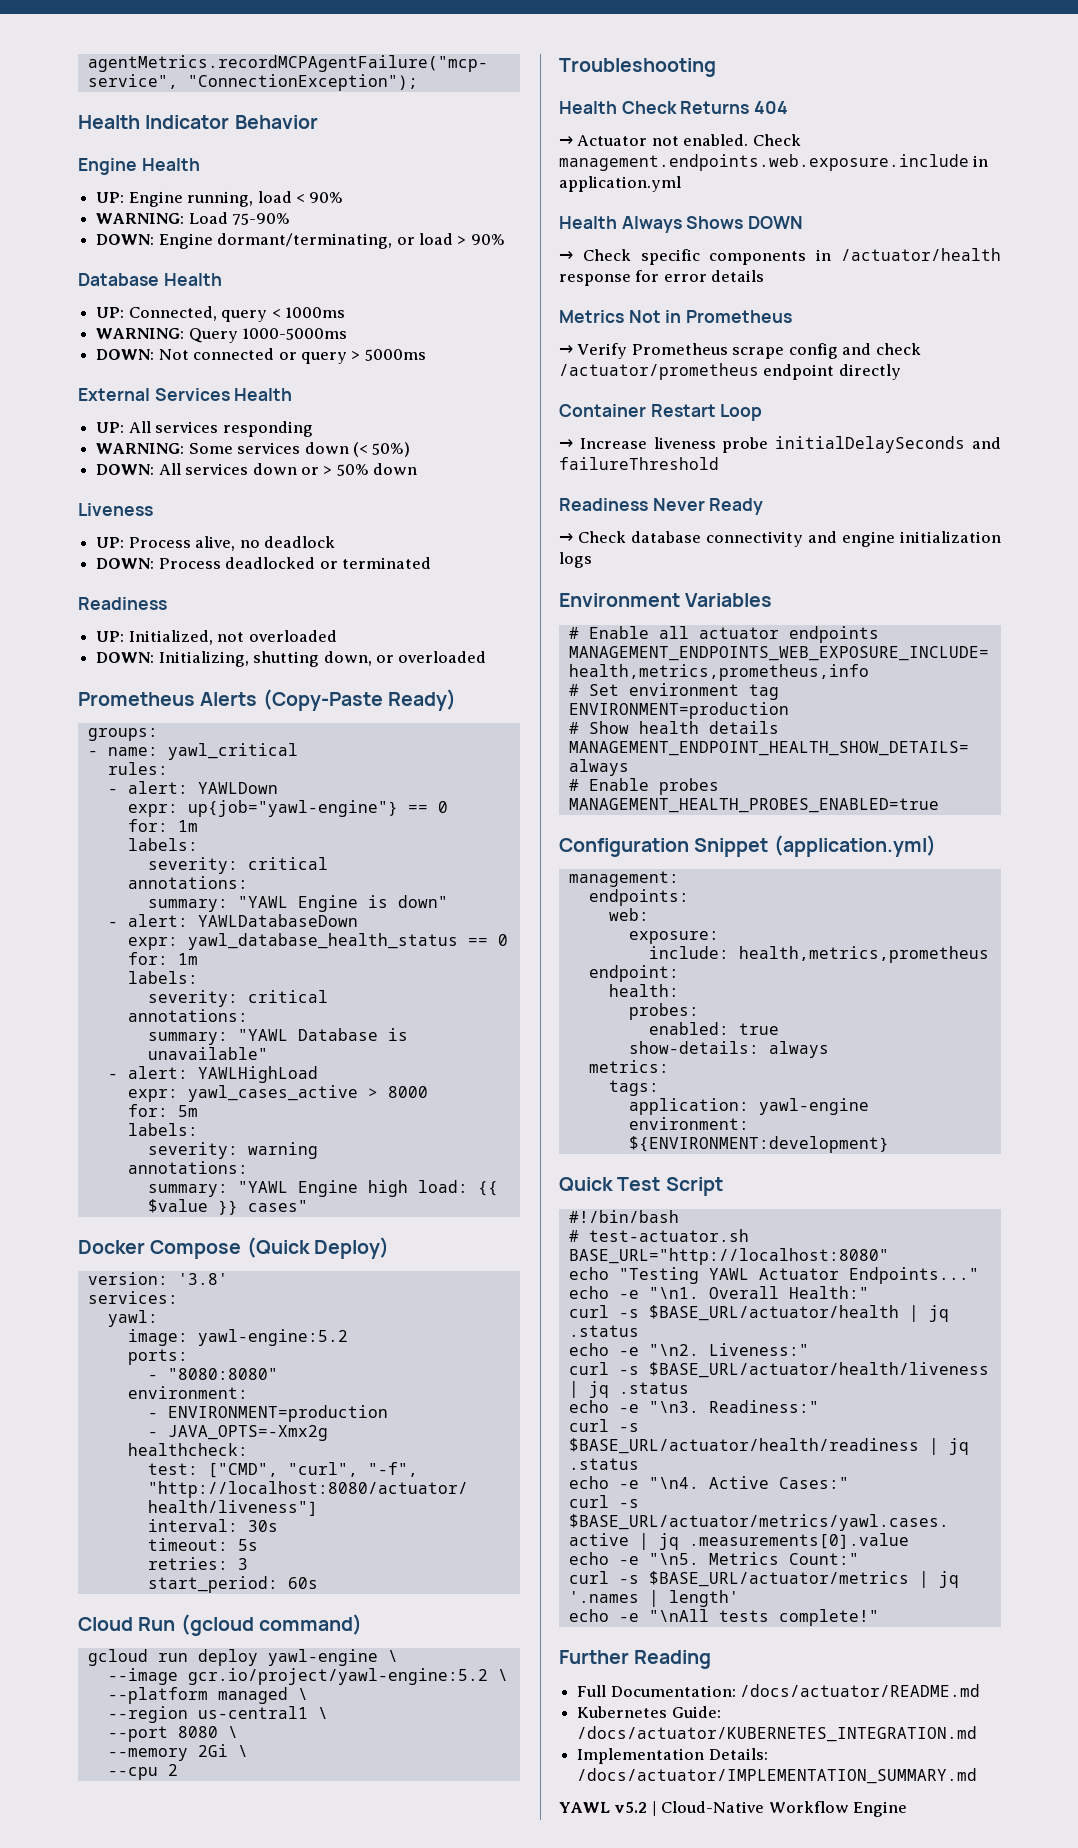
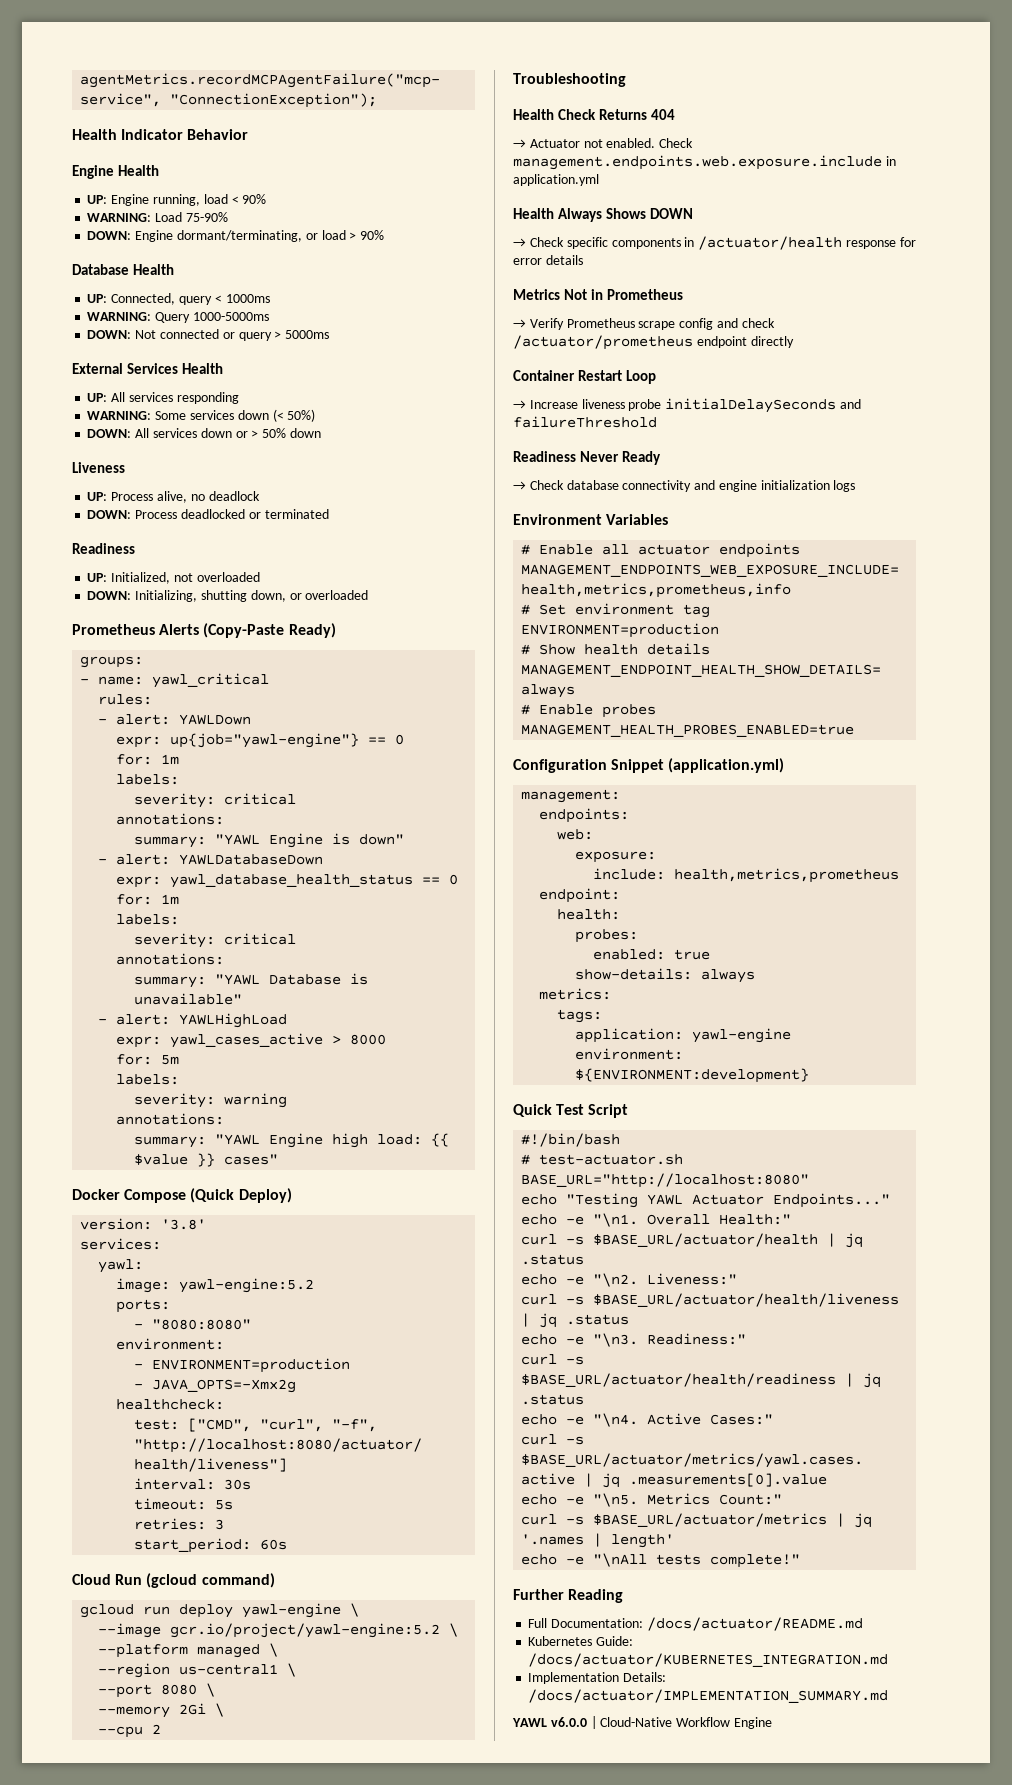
- YAWL v5.2 | Cloud-Native Workflow Engine
+ YAWL v6.0.0 | Cloud-Native Workflow Engine

